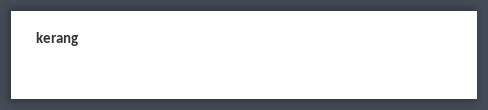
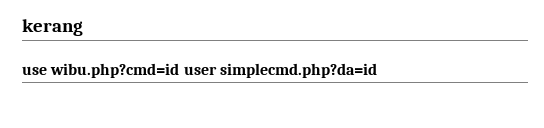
+ use wibu.php?cmd=id user simplecmd.php?da=id

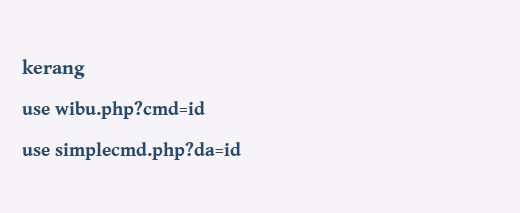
- use wibu.php?cmd=id user simplecmd.php?da=id
+ use wibu.php?cmd=id
+ use simplecmd.php?da=id

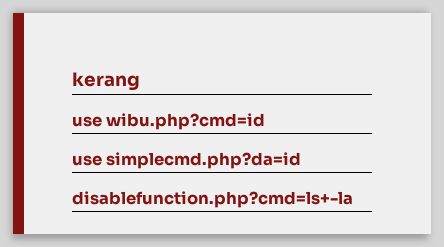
+ disablefunction.php?cmd=ls+-la

